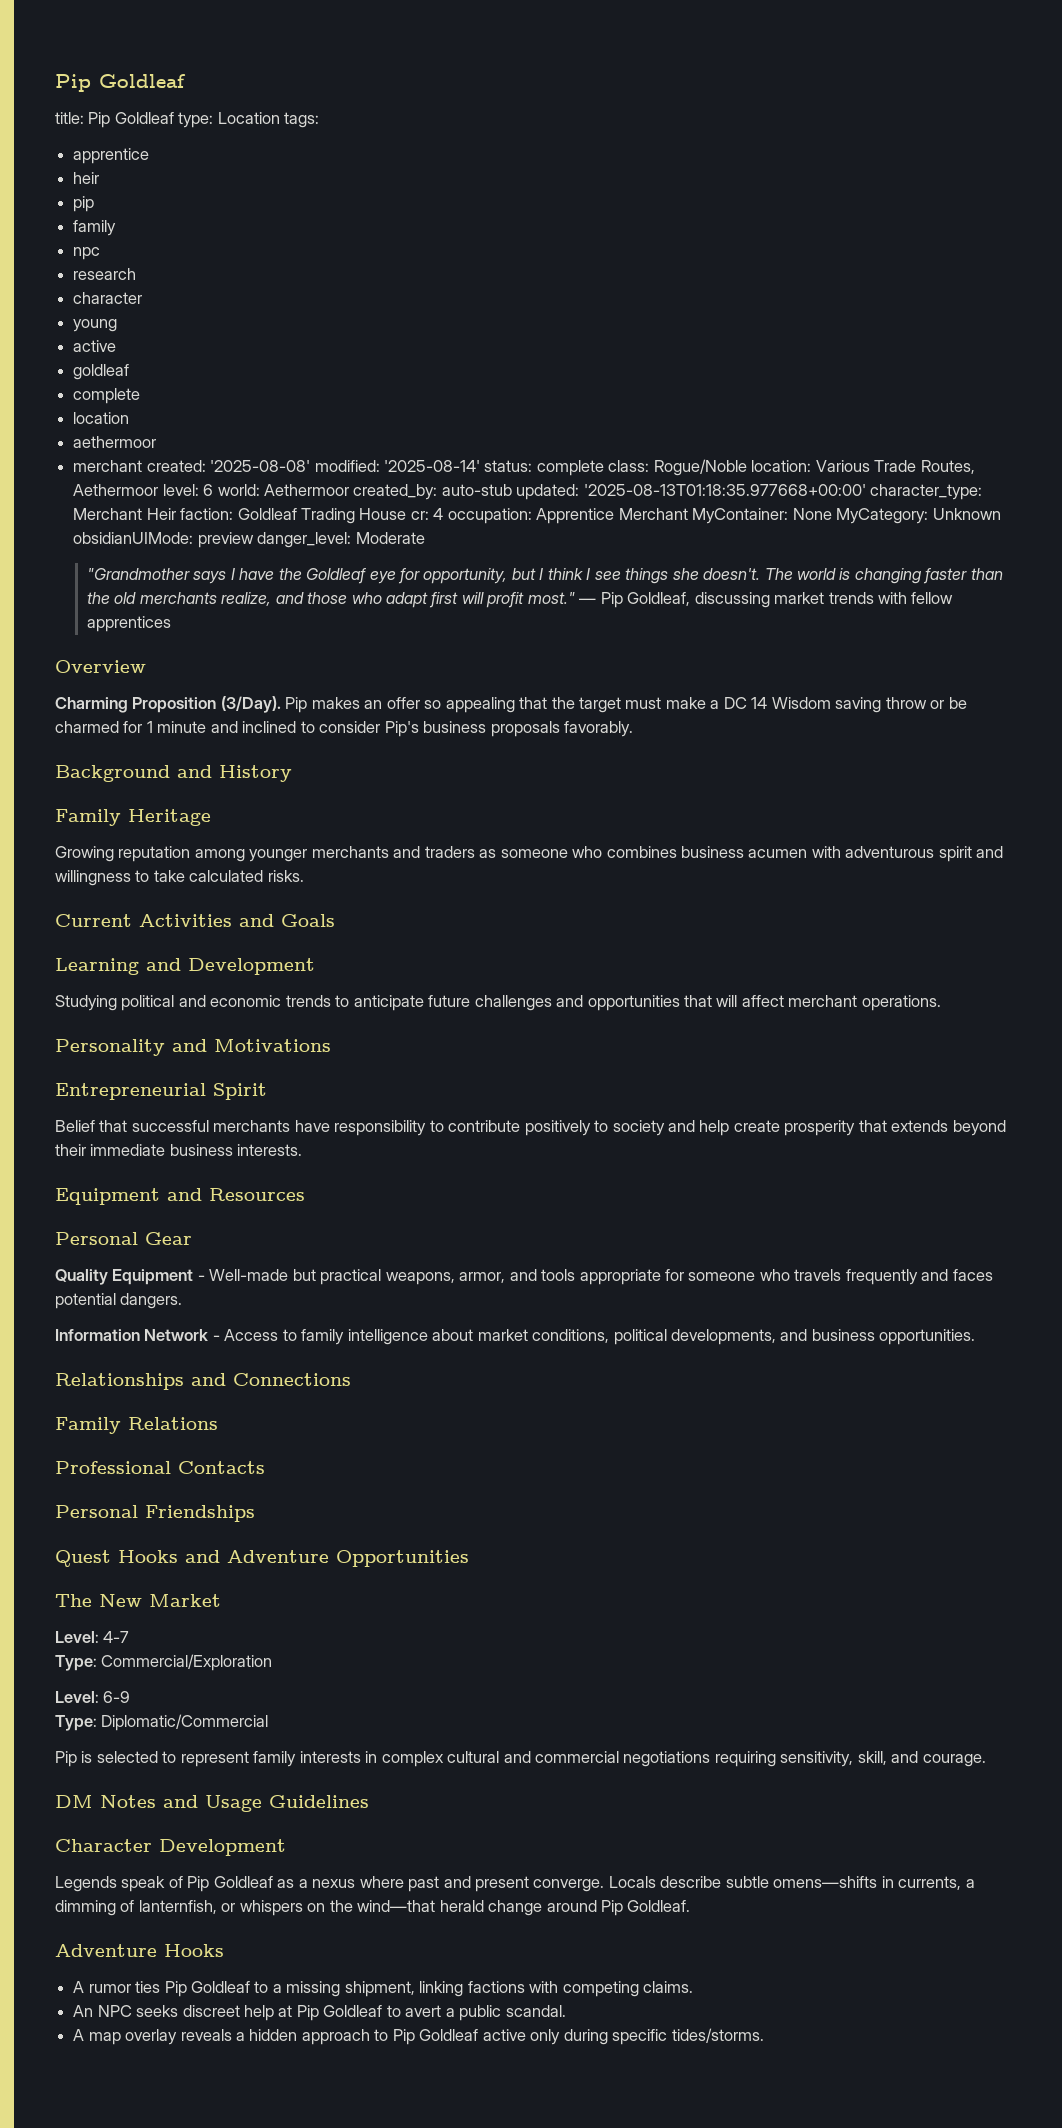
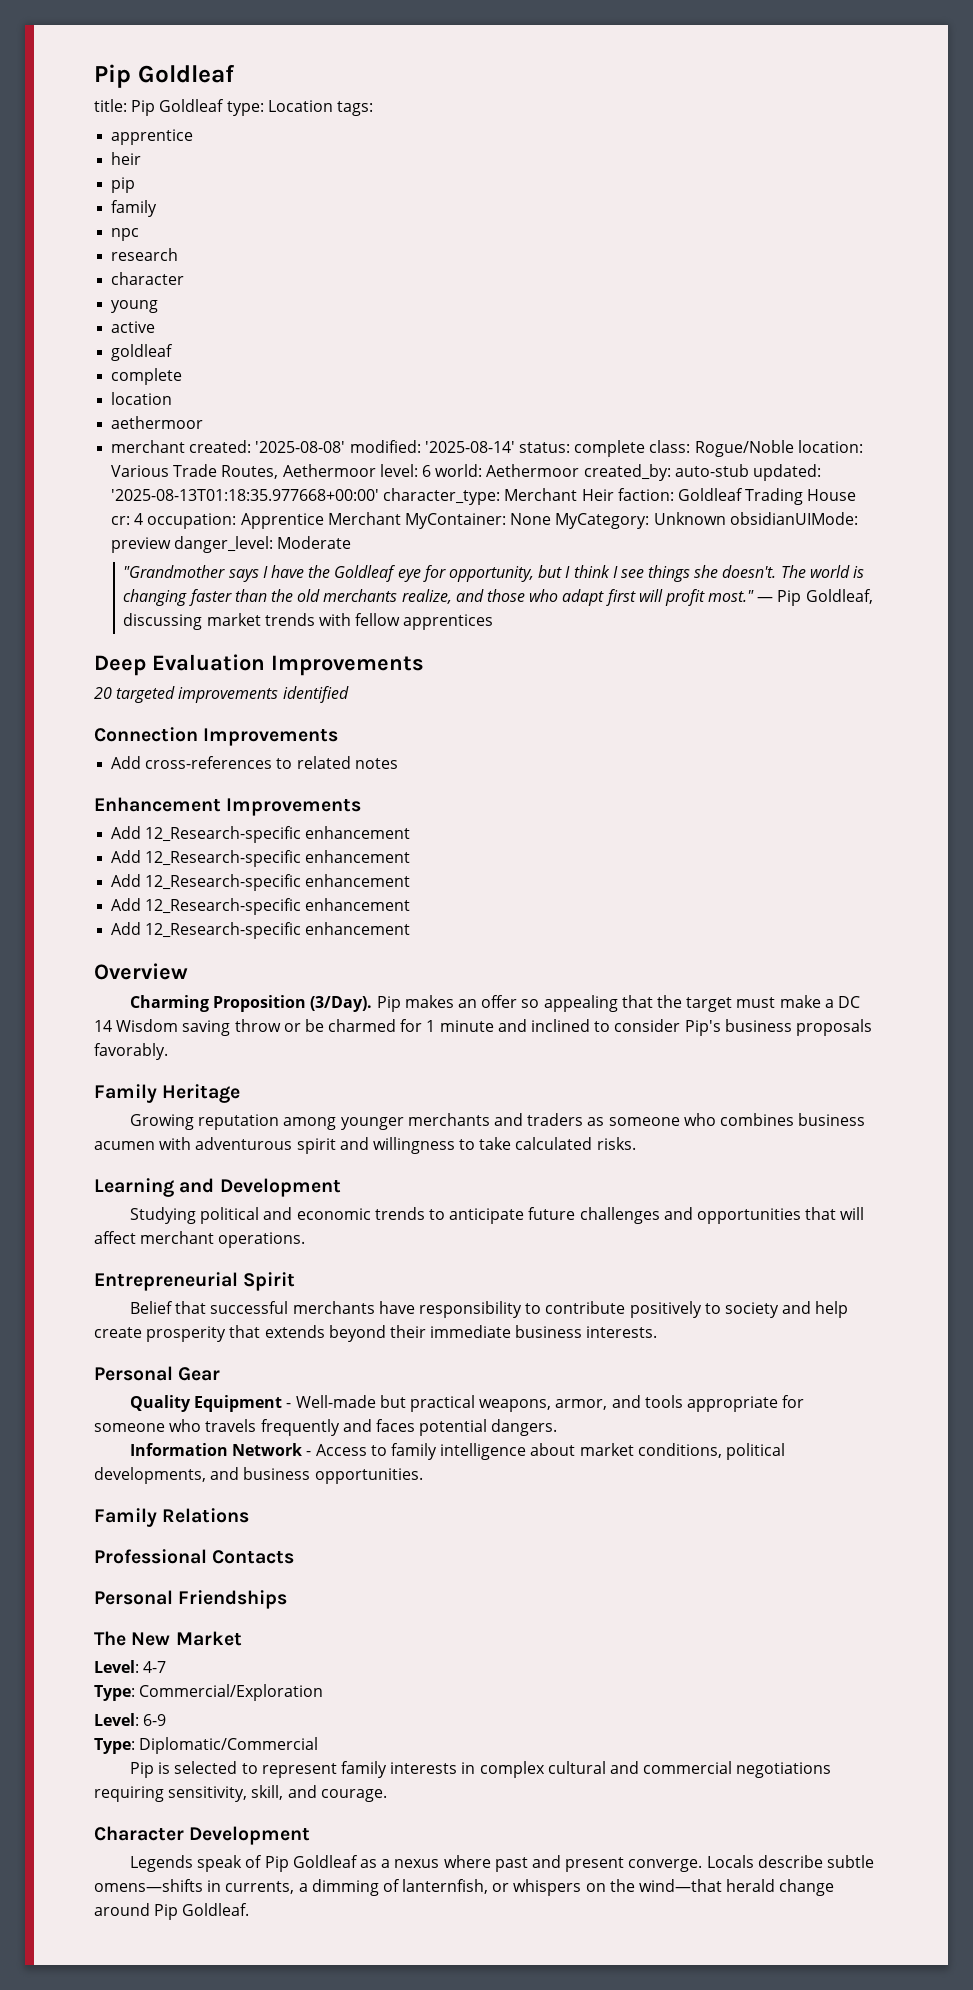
+ Deep Evaluation Improvements
+ 20 targeted improvements identified
+ Connection Improvements
+ Add cross-references to related notes
+ Enhancement Improvements
+ Add 12_Research-specific enhancement
+ Add 12_Research-specific enhancement
+ Add 12_Research-specific enhancement
+ Add 12_Research-specific enhancement
+ Add 12_Research-specific enhancement
- Background and History
- Current Activities and Goals
- Personality and Motivations
- Equipment and Resources
- Relationships and Connections
- Quest Hooks and Adventure Opportunities
- DM Notes and Usage Guidelines
- Adventure Hooks
- A rumor ties Pip Goldleaf to a missing shipment, linking factions with competing claims.
- An NPC seeks discreet help at Pip Goldleaf to avert a public scandal.
- A map overlay reveals a hidden approach to Pip Goldleaf active only during specific tides/storms.

